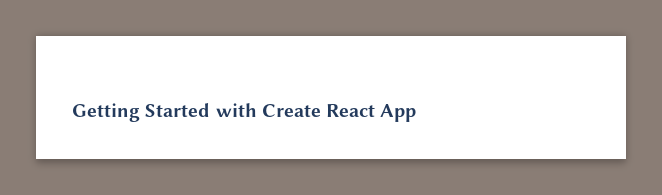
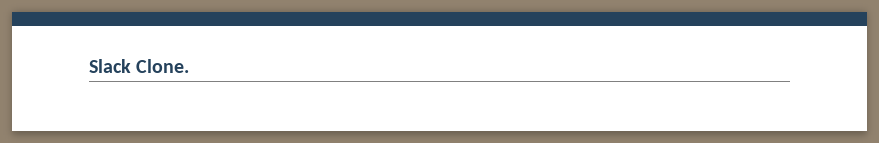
- Getting Started with Create React App
+ Slack Clone.

